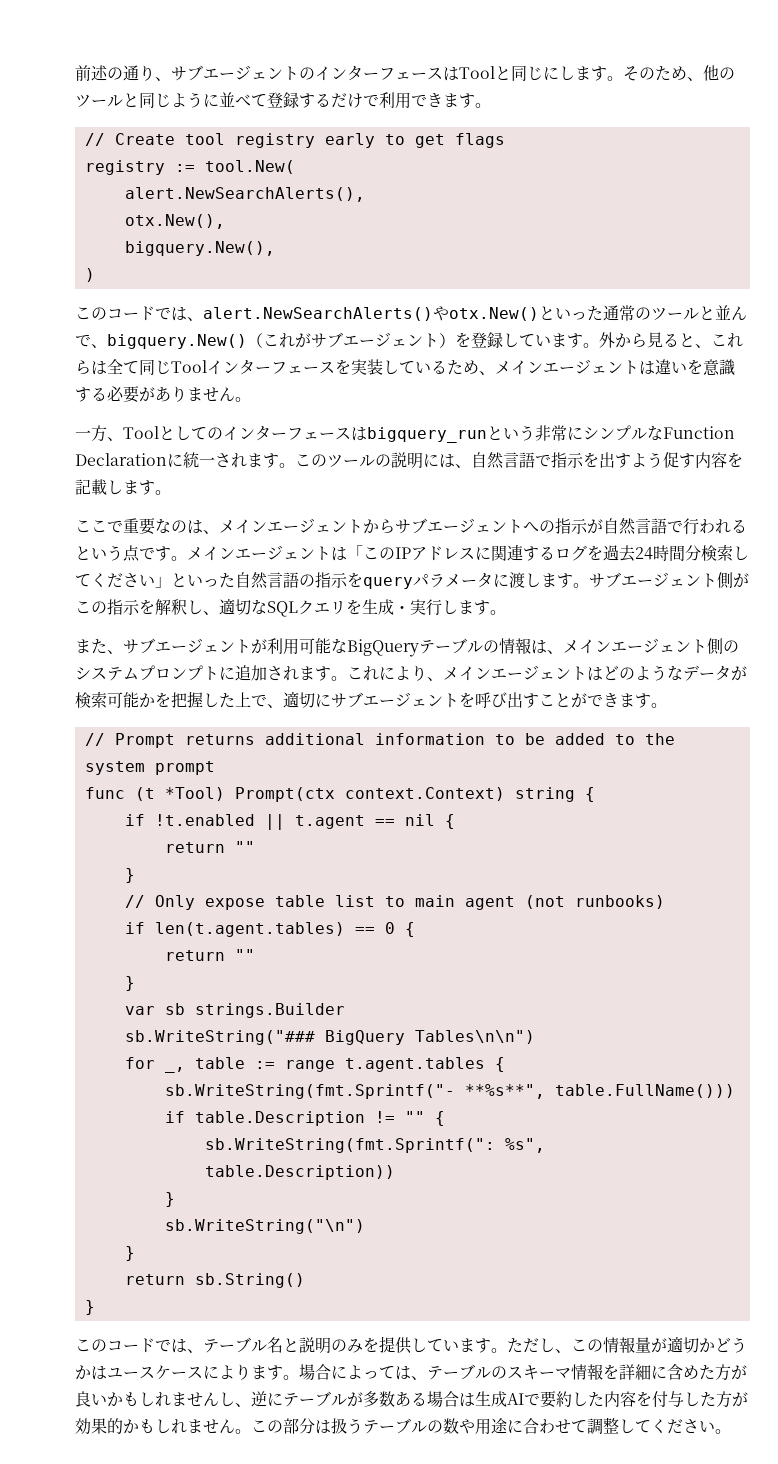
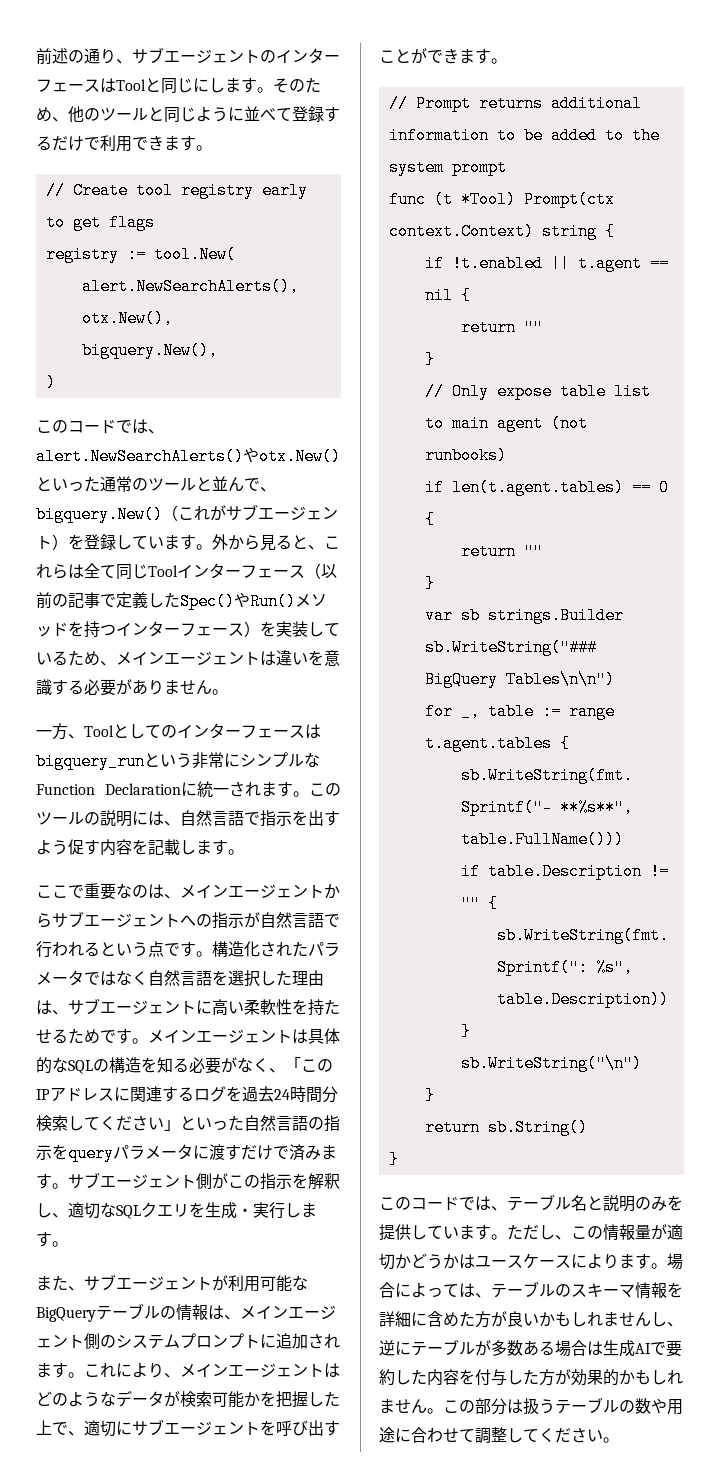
- 外から見ると、これらは全て同じToolインターフェースを実装しているため、メインエージェントは違いを意識する必要がありません。
+ 外から見ると、これらは全て同じToolインターフェース（以前の記事で定義したSpec()やRun()メソッドを持つインターフェース）を実装しているため、メインエージェントは違いを意識する必要がありません。
- メインエージェントは「このIPアドレスに関連するログを過去24時間分検索してください」といった自然言語の指示をqueryパラメータに渡します。
+ 構造化されたパラメータではなく自然言語を選択した理由は、サブエージェントに高い柔軟性を持たせるためです。メインエージェントは具体的なSQLの構造を知る必要がなく、「このIPアドレスに関連するログを過去24時間分検索してください」といった自然言語の指示をqueryパラメータに渡すだけで済みます。

